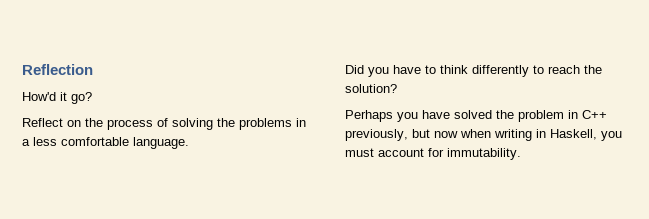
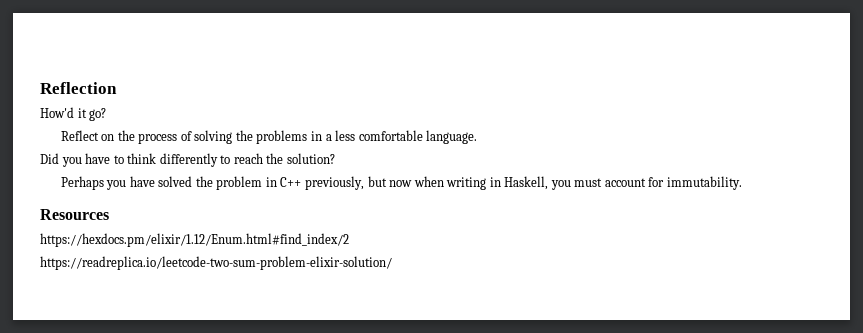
+ Resources
+ https://hexdocs.pm/elixir/1.12/Enum.html#find_index/2
+ https://readreplica.io/leetcode-two-sum-problem-elixir-solution/

